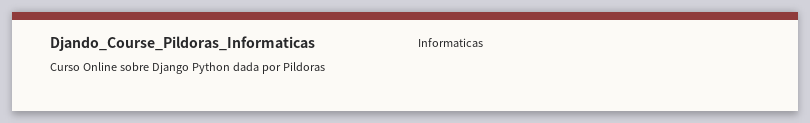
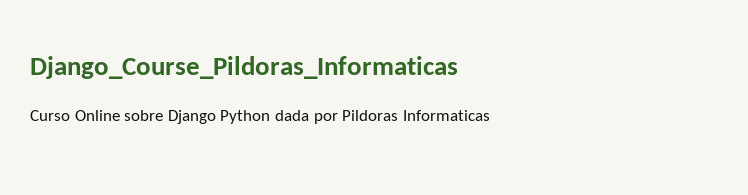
- Djando_Course_Pildoras_Informaticas
+ Django_Course_Pildoras_Informaticas

